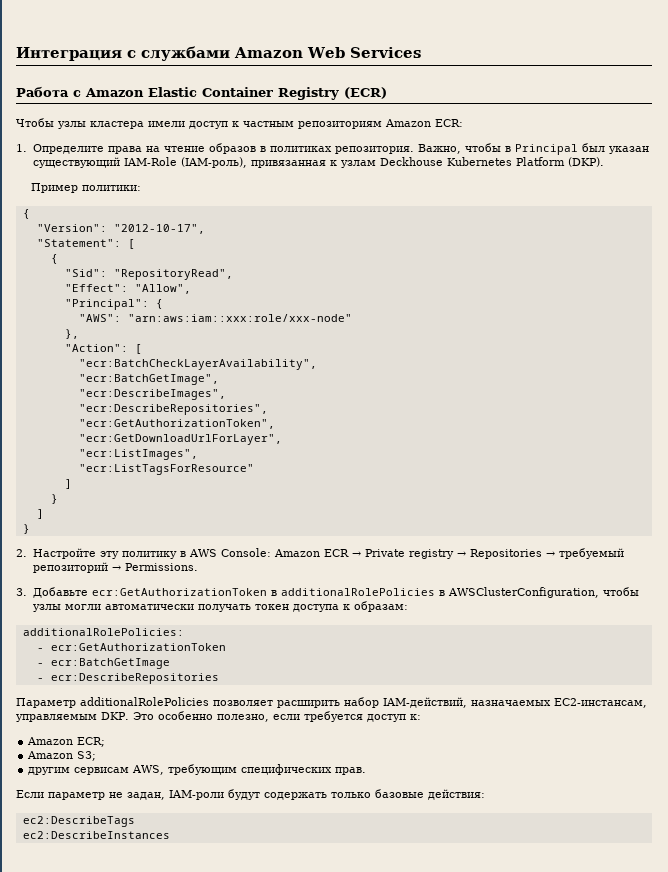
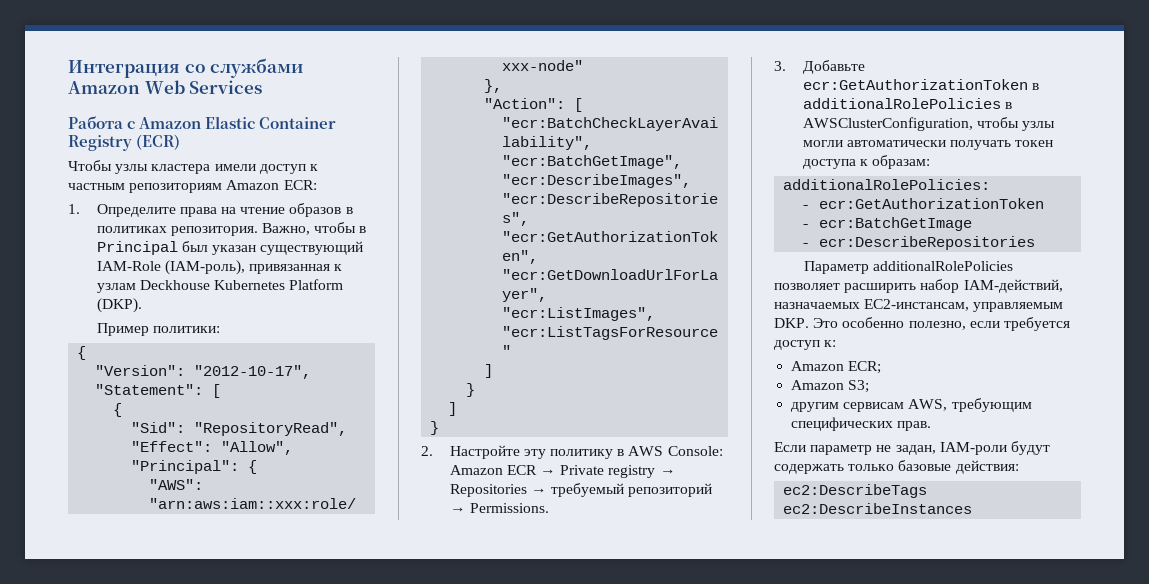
- Интеграция с службами Amazon Web Services
+ Интеграция со службами Amazon Web Services

